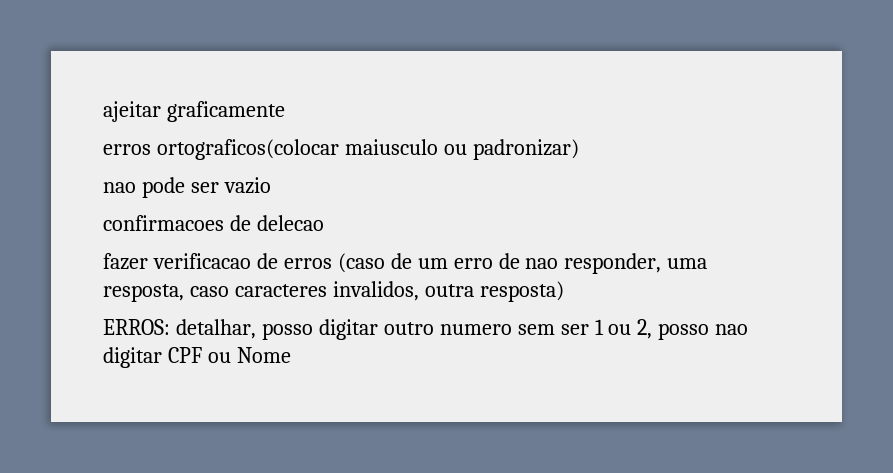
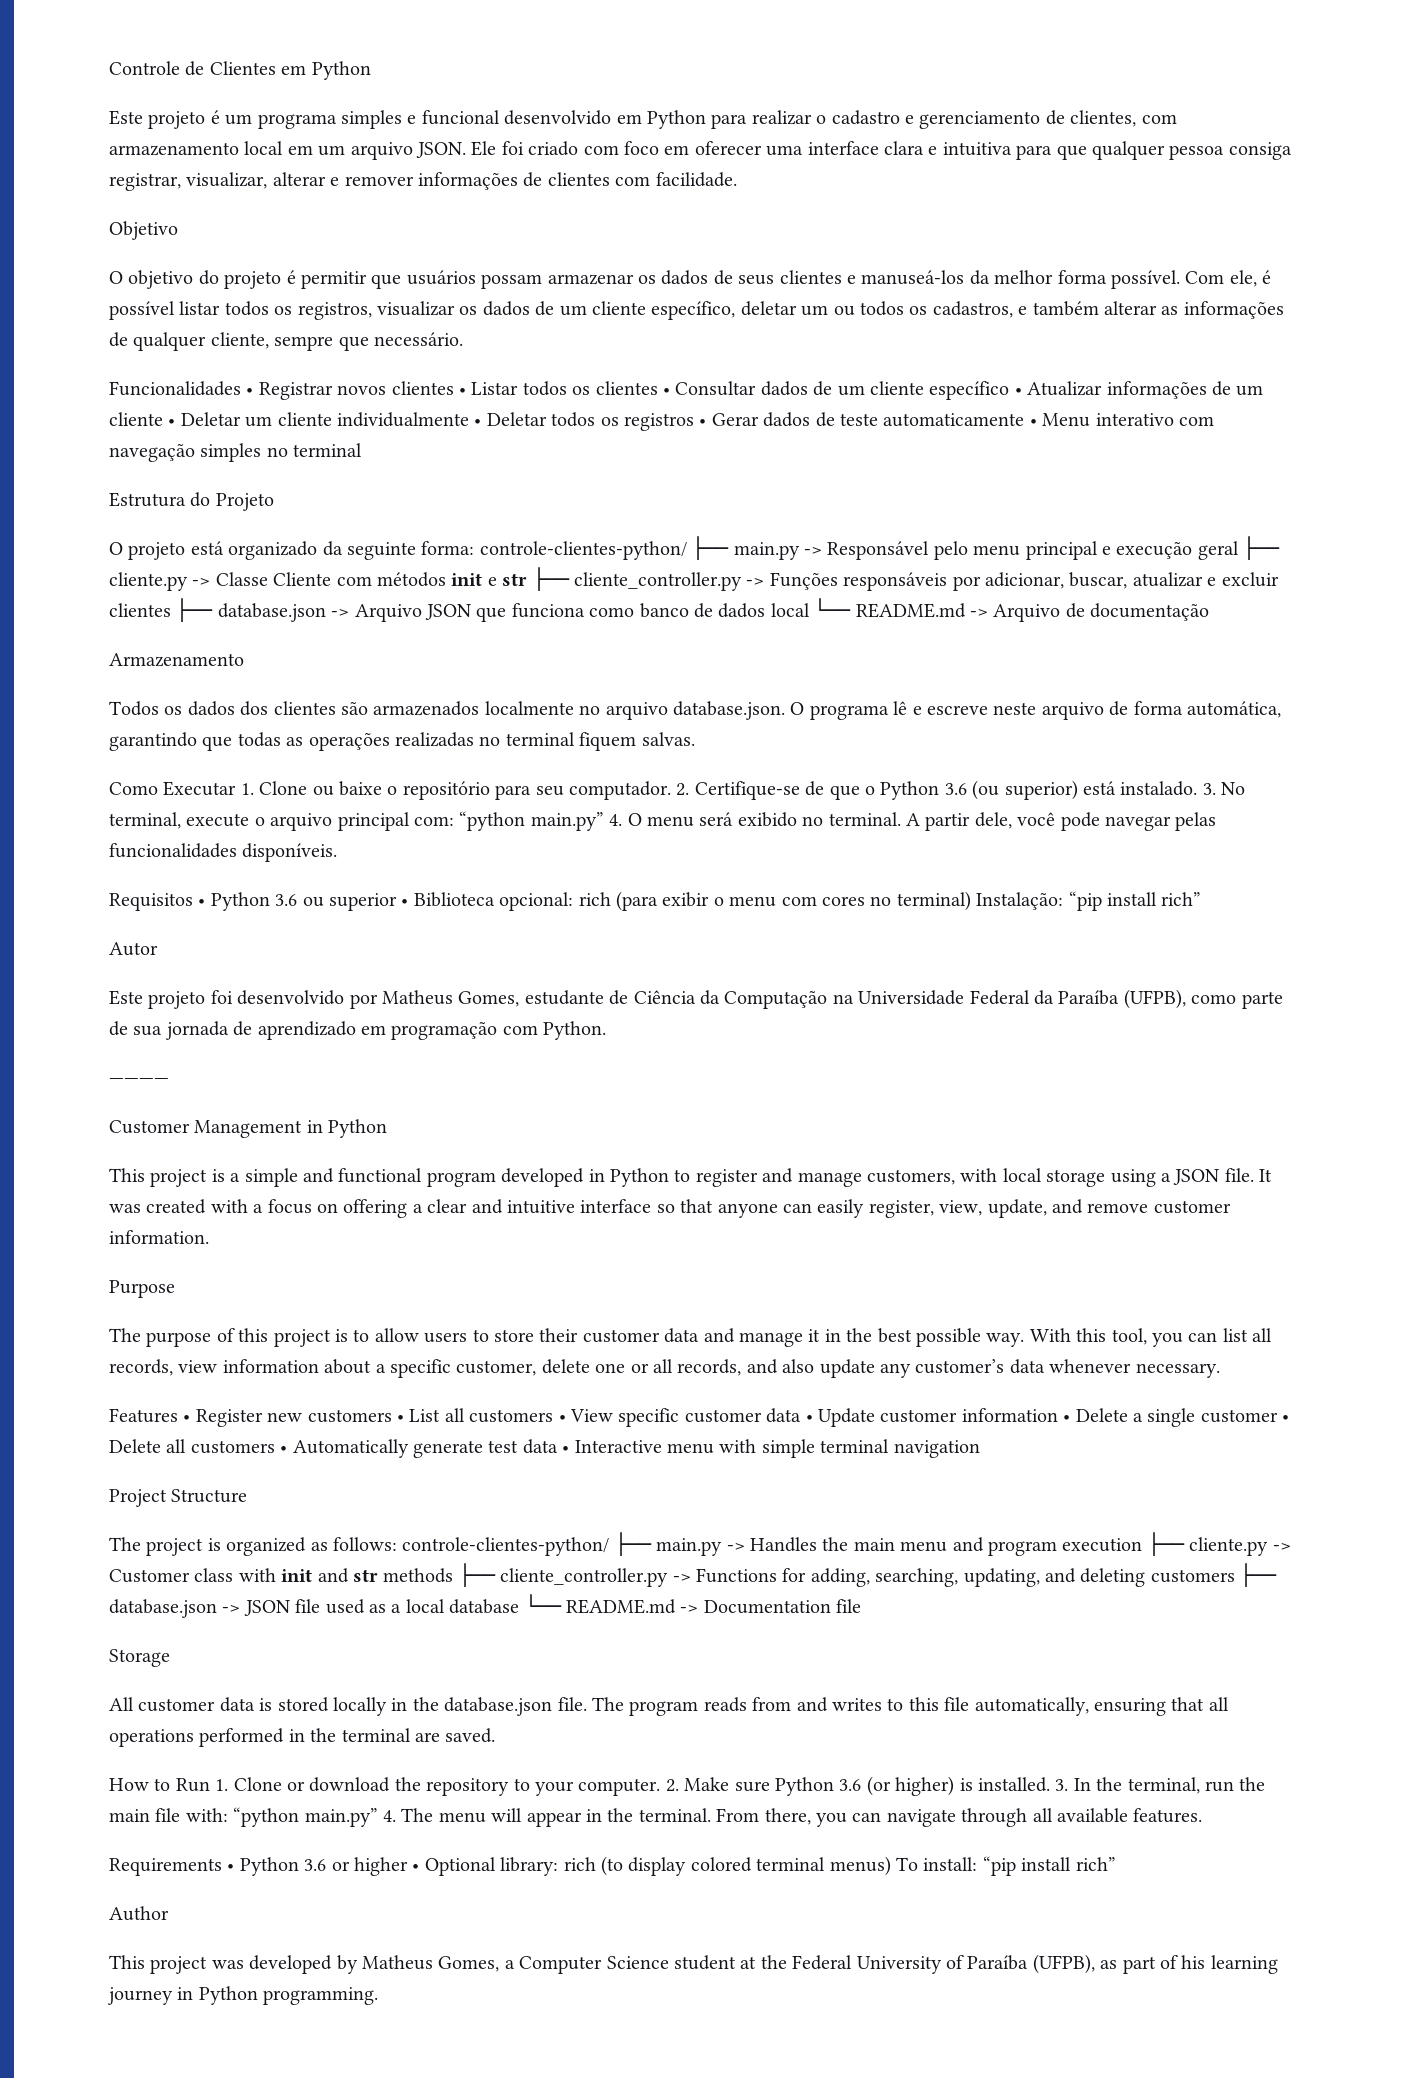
- ajeitar graficamente
- erros ortograficos(colocar maiusculo ou padronizar)
- nao pode ser vazio
- confirmacoes de delecao
- fazer verificacao de erros (caso de um erro de nao responder, uma resposta, caso caracteres invalidos, outra resposta)
- ERROS: detalhar, posso digitar outro numero sem ser 1 ou 2, posso nao digitar CPF ou Nome
+ Controle de Clientes em Python
+ Este projeto é um programa simples e funcional desenvolvido em Python para realizar o cadastro e gerenciamento de clientes, com armazenamento local em um arquivo JSON. Ele foi criado com foco em oferecer uma interface clara e intuitiva para que qualquer pessoa consiga registrar, visualizar, alterar e remover informações de clientes com facilidade.
+ Objetivo
+ O objetivo do projeto é permitir que usuários possam armazenar os dados de seus clientes e manuseá-los da melhor forma possível. Com ele, é possível listar todos os registros, visualizar os dados de um cliente específico, deletar um ou todos os cadastros, e também alterar as informações de qualquer cliente, sempre que necessário.
+ Funcionalidades • Registrar novos clientes • Listar todos os clientes • Consultar dados de um cliente específico • Atualizar informações de um cliente • Deletar um cliente individualmente • Deletar todos os registros • Gerar dados de teste automaticamente • Menu interativo com navegação simples no terminal
+ Estrutura do Projeto
+ O projeto está organizado da seguinte forma: controle-clientes-python/ ├── main.py -> Responsável pelo menu principal e execução geral ├── cliente.py -> Classe Cliente com métodos init e str ├── cliente_controller.py -> Funções responsáveis por adicionar, buscar, atualizar e excluir clientes ├── database.json -> Arquivo JSON que funciona como banco de dados local └── README.md -> Arquivo de documentação
+ Armazenamento
+ Todos os dados dos clientes são armazenados localmente no arquivo database.json. O programa lê e escreve neste arquivo de forma automática, garantindo que todas as operações realizadas no terminal fiquem salvas.
+ Como Executar 1. Clone ou baixe o repositório para seu computador. 2. Certifique-se de que o Python 3.6 (ou superior) está instalado. 3. No terminal, execute o arquivo principal com: “python main.py” 4. O menu será exibido no terminal. A partir dele, você pode navegar pelas funcionalidades disponíveis.
+ Requisitos • Python 3.6 ou superior • Biblioteca opcional: rich (para exibir o menu com cores no terminal) Instalação: “pip install rich”
+ Autor
+ Este projeto foi desenvolvido por Matheus Gomes, estudante de Ciência da Computação na Universidade Federal da Paraíba (UFPB), como parte de sua jornada de aprendizado em programação com Python.
+ ————
+ Customer Management in Python
+ This project is a simple and functional program developed in Python to register and manage customers, with local storage using a JSON file. It was created with a focus on offering a clear and intuitive interface so that anyone can easily register, view, update, and remove customer information.
+ Purpose
+ The purpose of this project is to allow users to store their customer data and manage it in the best possible way. With this tool, you can list all records, view information about a specific customer, delete one or all records, and also update any customer’s data whenever necessary.
+ Features • Register new customers • List all customers • View specific customer data • Update customer information • Delete a single customer • Delete all customers • Automatically generate test data • Interactive menu with simple terminal navigation
+ Project Structure
+ The project is organized as follows: controle-clientes-python/ ├── main.py -> Handles the main menu and program execution ├── cliente.py -> Customer class with init and str methods ├── cliente_controller.py -> Functions for adding, searching, updating, and deleting customers ├── database.json -> JSON file used as a local database └── README.md -> Documentation file
+ Storage
+ All customer data is stored locally in the database.json file. The program reads from and writes to this file automatically, ensuring that all operations performed in the terminal are saved.
+ How to Run 1. Clone or download the repository to your computer. 2. Make sure Python 3.6 (or higher) is installed. 3. In the terminal, run the main file with: “python main.py” 4. The menu will appear in the terminal. From there, you can navigate through all available features.
+ Requirements • Python 3.6 or higher • Optional library: rich (to display colored terminal menus) To install: “pip install rich”
+ Author
+ This project was developed by Matheus Gomes, a Computer Science student at the Federal University of Paraíba (UFPB), as part of his learning journey in Python programming.

